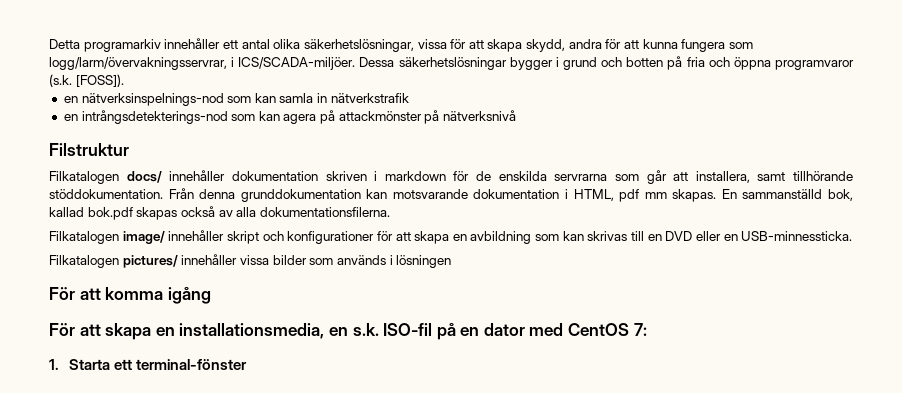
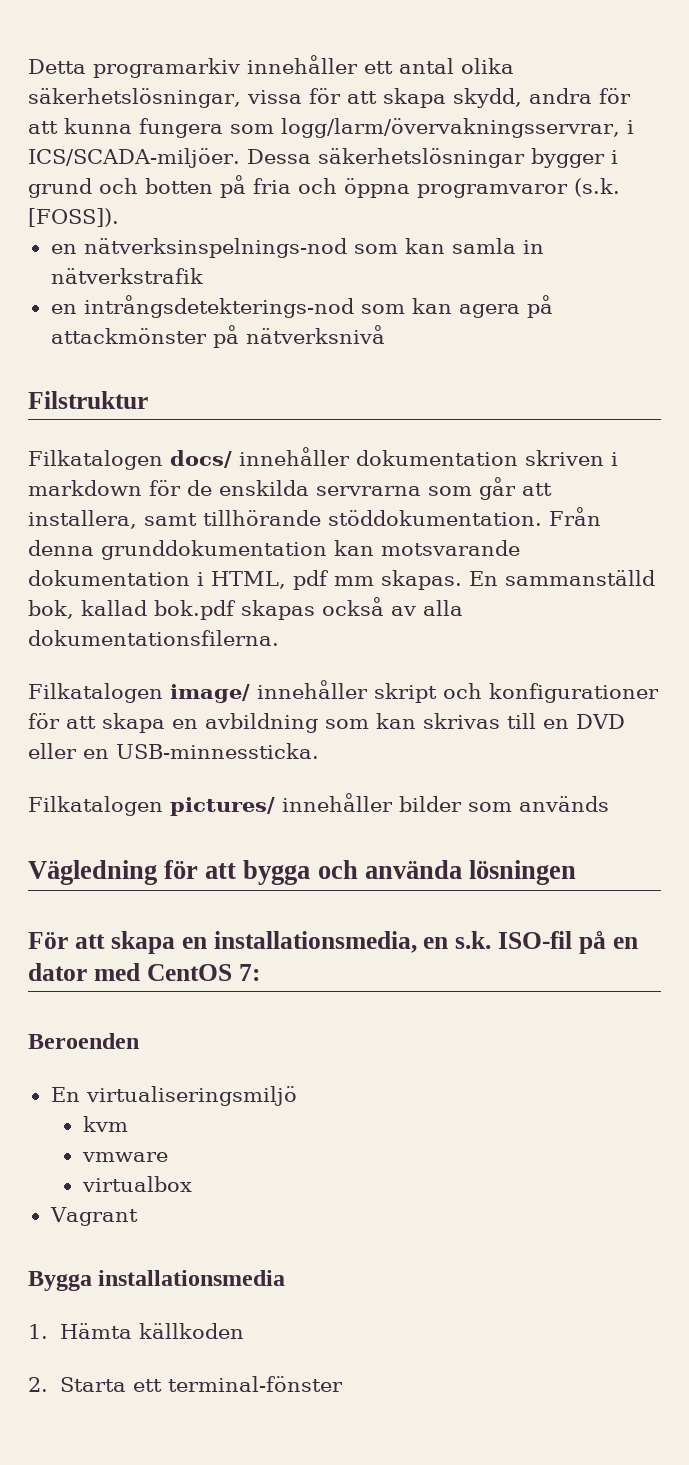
- Filkatalogen pictures/ innehåller vissa bilder som används i lösningen
- För att komma igång
+ Filkatalogen pictures/ innehåller bilder som används
+ Vägledning för att bygga och använda lösningen
- 1. Starta ett terminal-fönster
+ Beroenden
+ En virtualiseringsmiljö
+ kvm
+ vmware
+ virtualbox
+ Vagrant
+ Bygga installationsmedia
+ 1. Hämta källkoden
+ 2. Starta ett terminal-fönster

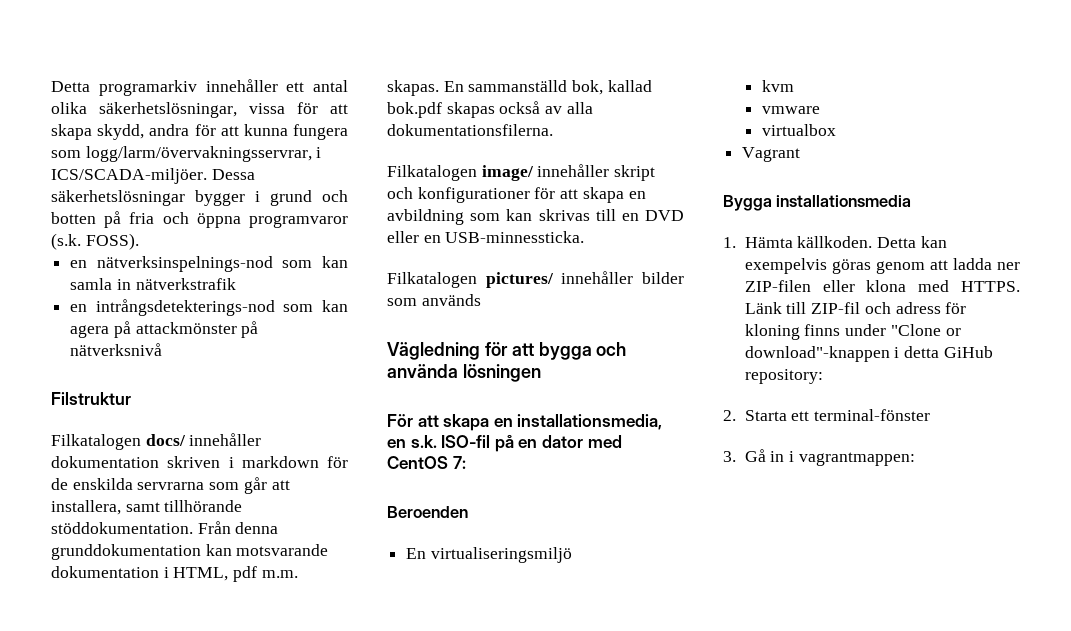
- Dessa säkerhetslösningar bygger i grund och botten på fria och öppna programvaror (s.k. [FOSS]).
+ Dessa säkerhetslösningar bygger i grund och botten på fria och öppna programvaror (s.k. FOSS).
- Från denna grunddokumentation kan motsvarande dokumentation i HTML, pdf mm skapas.
+ Från denna grunddokumentation kan motsvarande dokumentation i HTML, pdf m.m. skapas.
- 1. Hämta källkoden
+ 1. Hämta källkoden. Detta kan exempelvis göras genom att ladda ner ZIP-filen eller klona med HTTPS. Länk till ZIP-fil och adress för kloning finns under "Clone or download"-knappen i detta GiHub repository:
+ 3. Gå in i vagrantmappen:

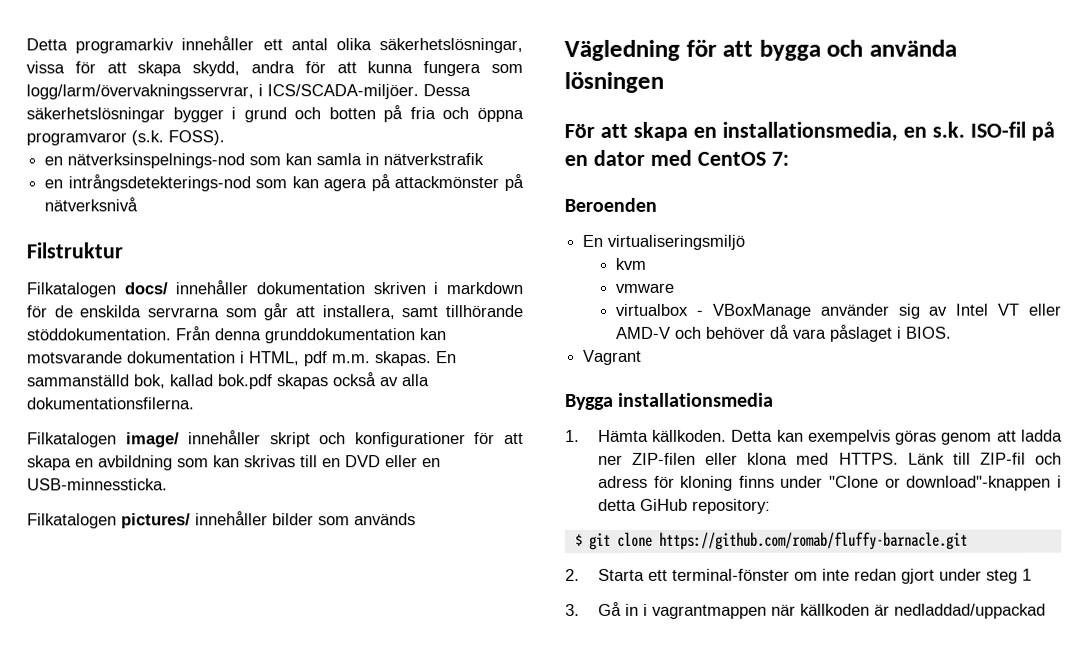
- virtualbox
+ virtualbox - VBoxManage använder sig av Intel VT eller AMD-V och behöver då vara påslaget i BIOS.
+ $ git clone https://github.com/romab/fluffy-barnacle.git
- 2. Starta ett terminal-fönster
+ 2. Starta ett terminal-fönster om inte redan gjort under steg 1
- 3. Gå in i vagrantmappen:
+ 3. Gå in i vagrantmappen när källkoden är nedladdad/uppackad

